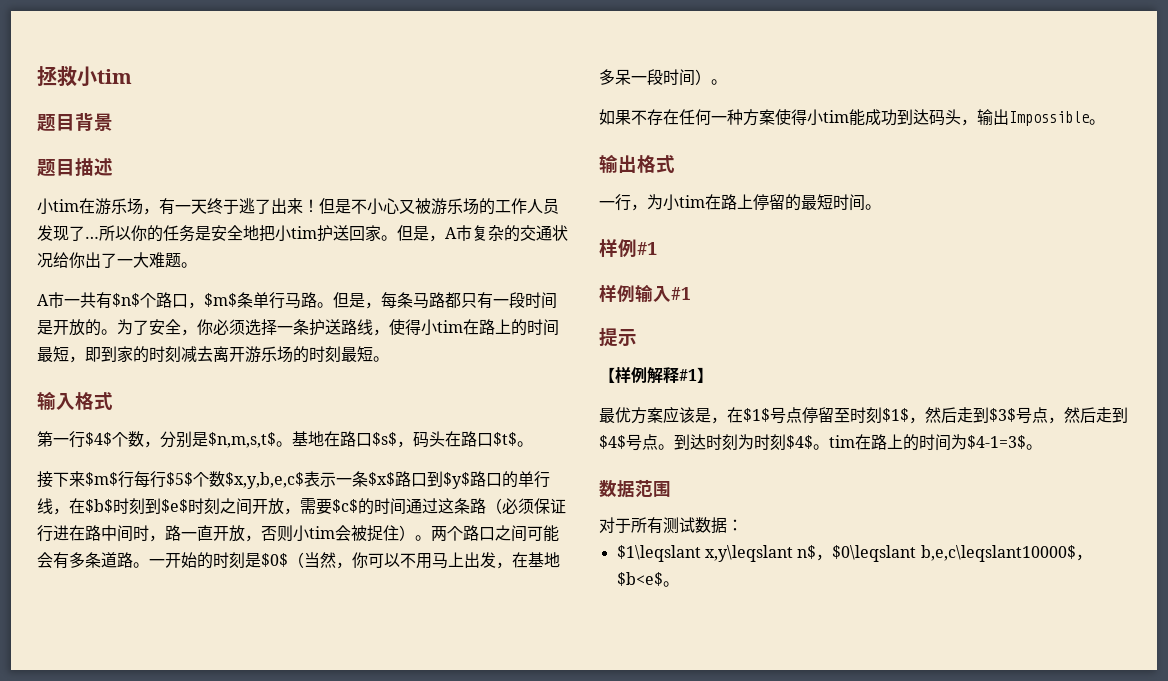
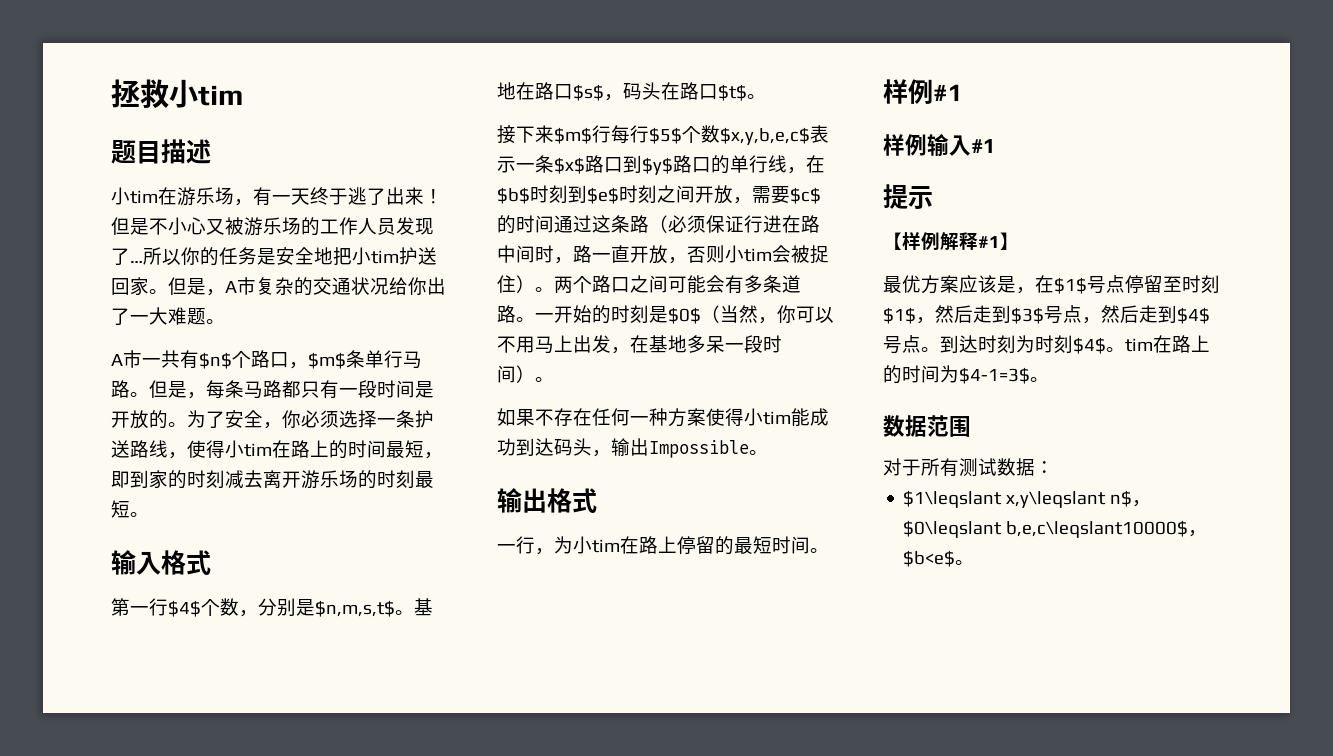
- 题目背景

